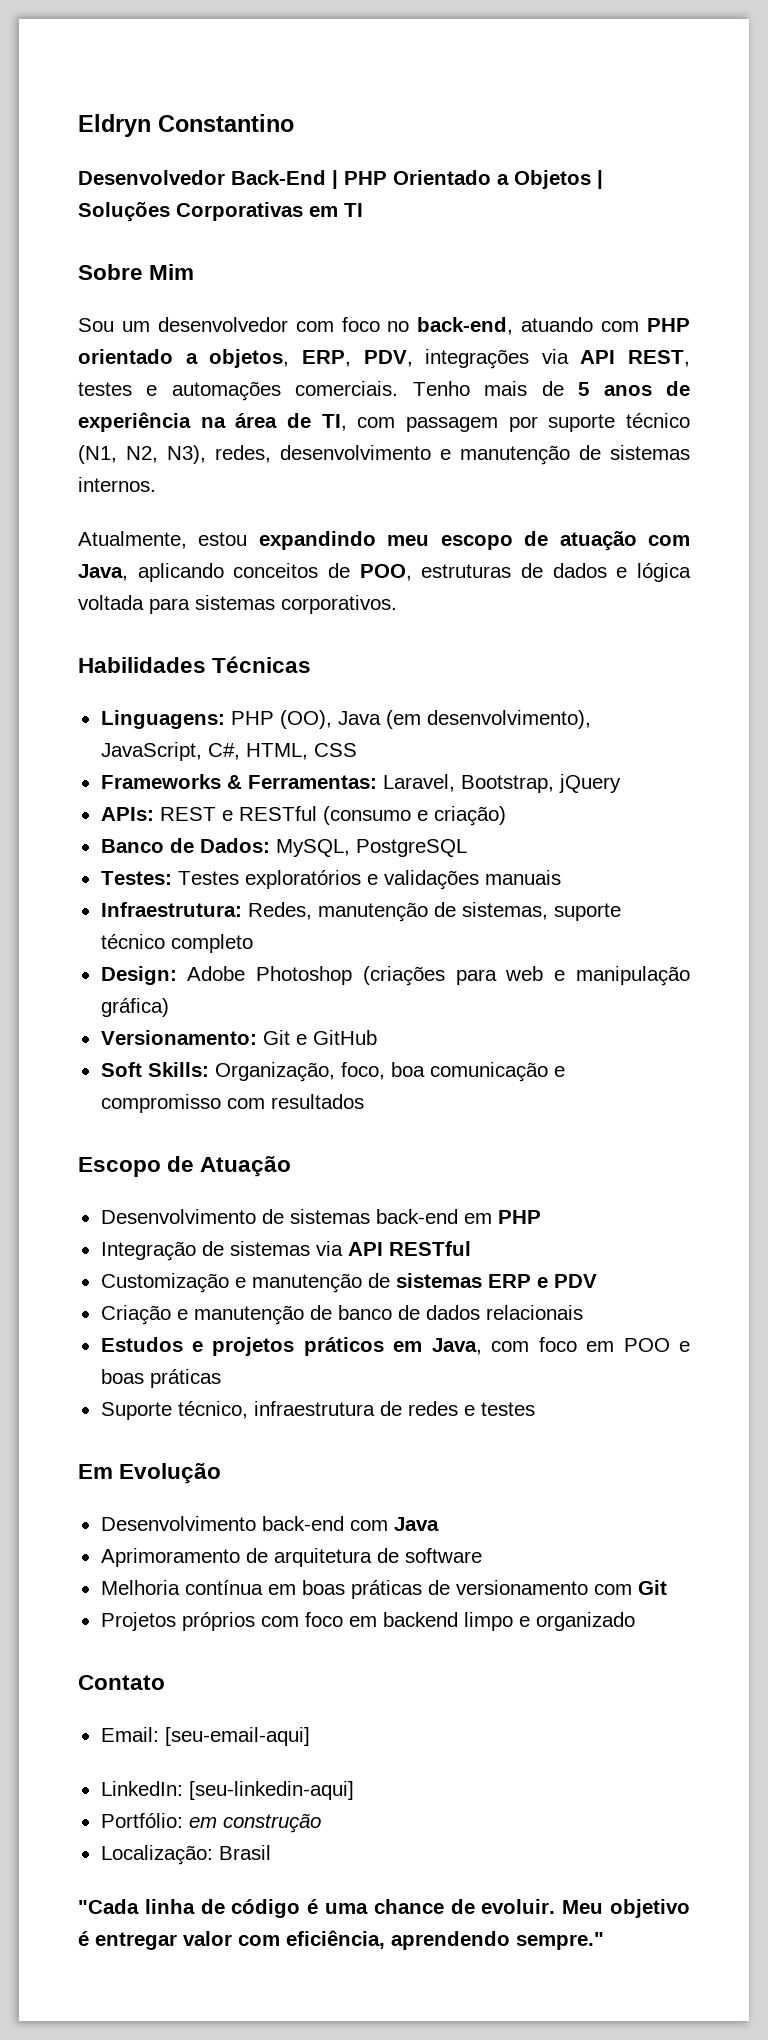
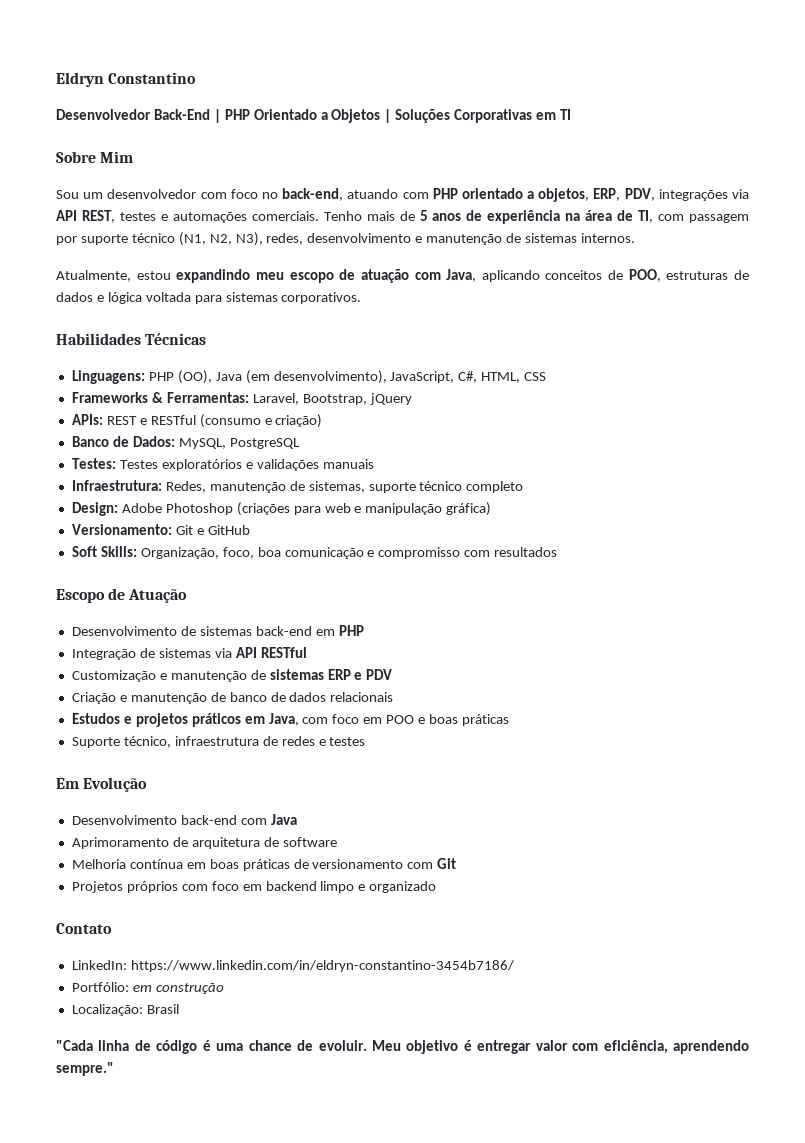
- Email: [seu-email-aqui]
- LinkedIn: [seu-linkedin-aqui]
+ LinkedIn: https://www.linkedin.com/in/eldryn-constantino-3454b7186/

